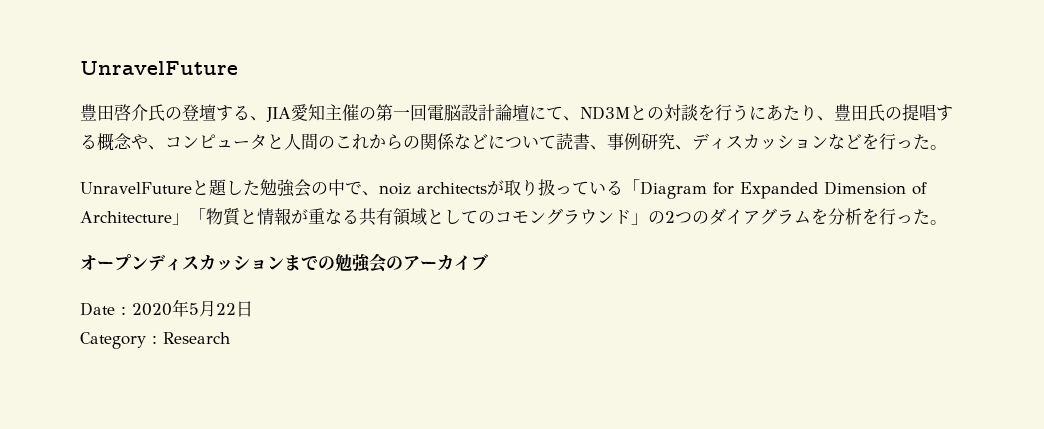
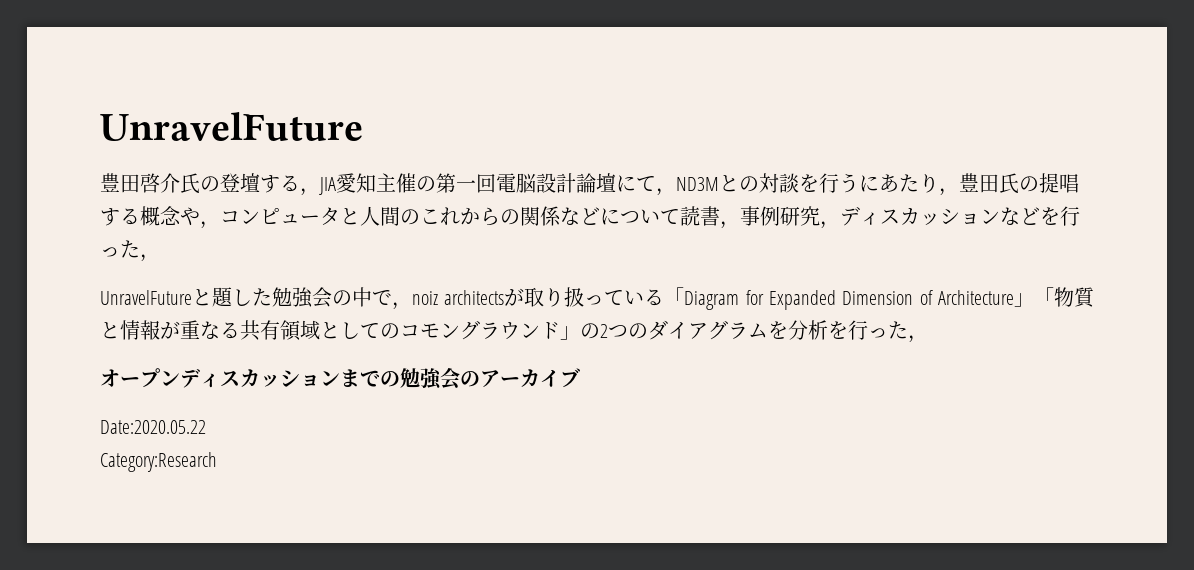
- 豊田啓介氏の登壇する、JIA愛知主催の第一回電脳設計論壇にて、ND3Mとの対談を行うにあたり、豊田氏の提唱する概念や、コンピュータと人間のこれからの関係などについて読書、事例研究、ディスカッションなどを行った。
+ 豊田啓介氏の登壇する，JIA愛知主催の第一回電脳設計論壇にて，ND3Mとの対談を行うにあたり，豊田氏の提唱する概念や，コンピュータと人間のこれからの関係などについて読書，事例研究，ディスカッションなどを行った，
- UnravelFutureと題した勉強会の中で、noiz architectsが取り扱っている「Diagram for Expanded Dimension of Architecture」「物質と情報が重なる共有領域としてのコモングラウンド」の2つのダイアグラムを分析を行った。
+ UnravelFutureと題した勉強会の中で，noiz architectsが取り扱っている「Diagram for Expanded Dimension of Architecture」「物質と情報が重なる共有領域としてのコモングラウンド」の2つのダイアグラムを分析を行った，
- Date : 2020年5月22日
- Category : Research
+ Date:2020.05.22
+ Category:Research

